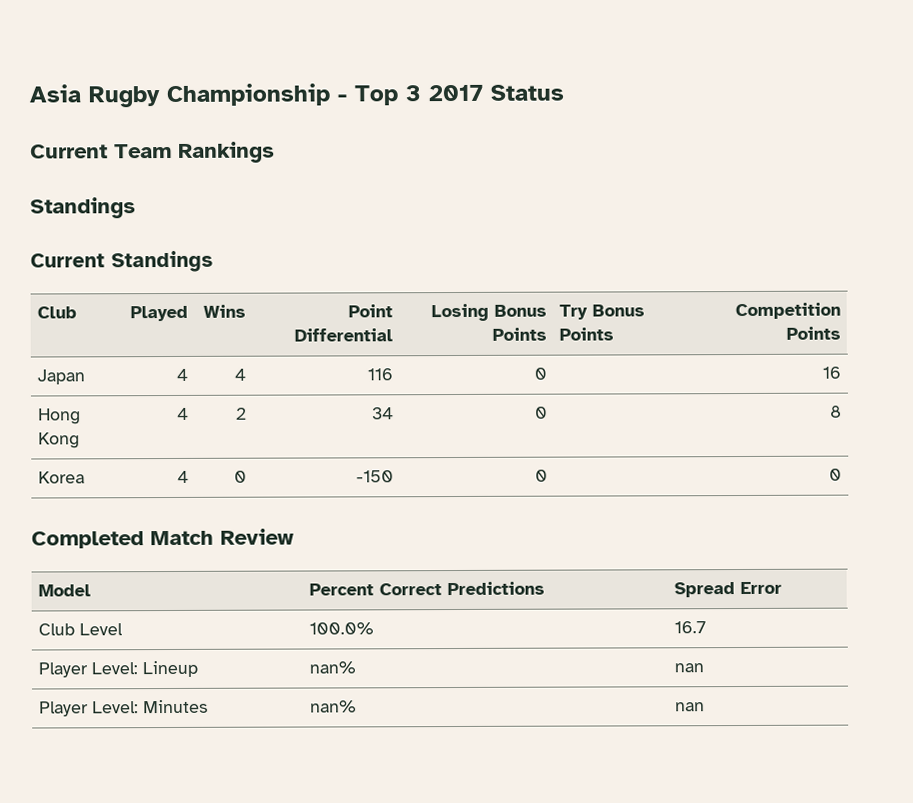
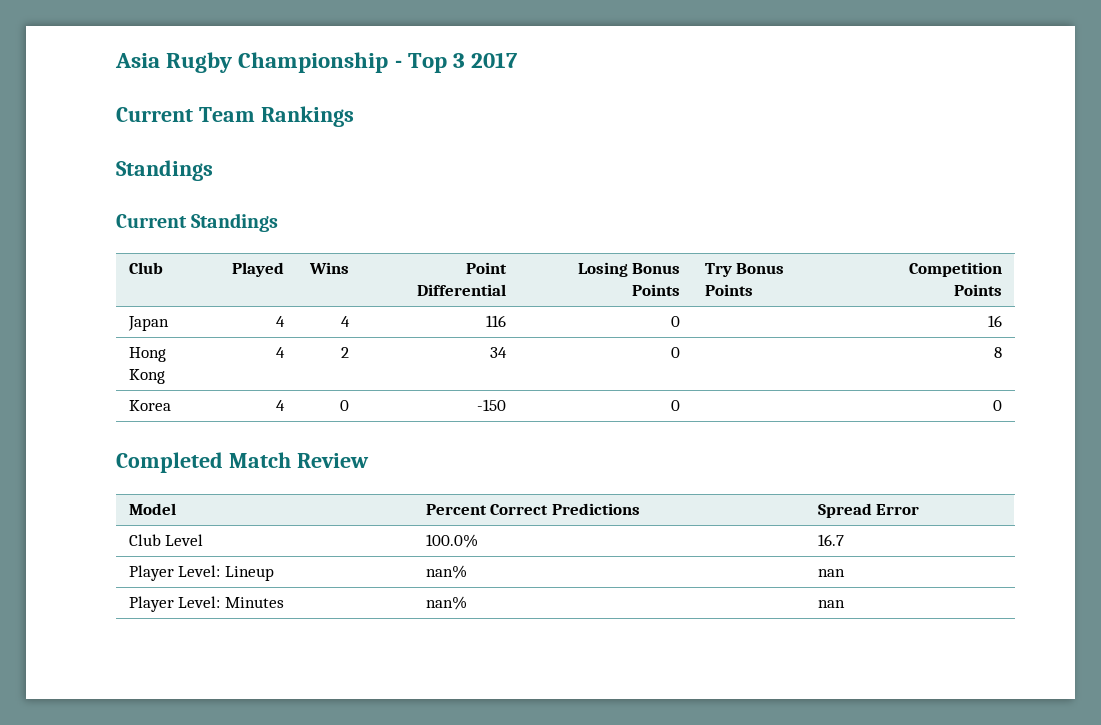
- Asia Rugby Championship - Top 3 2017 Status
+ Asia Rugby Championship - Top 3 2017

